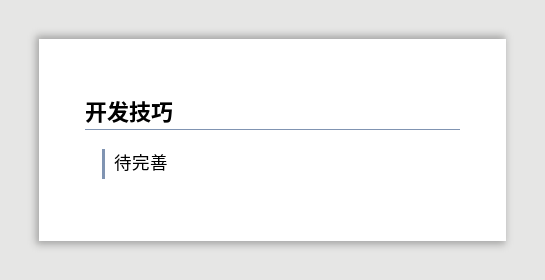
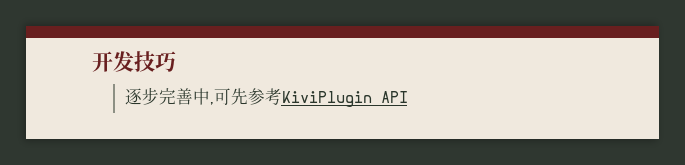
- 待完善
+ 逐步完善中,可先参考KiviPlugin API

